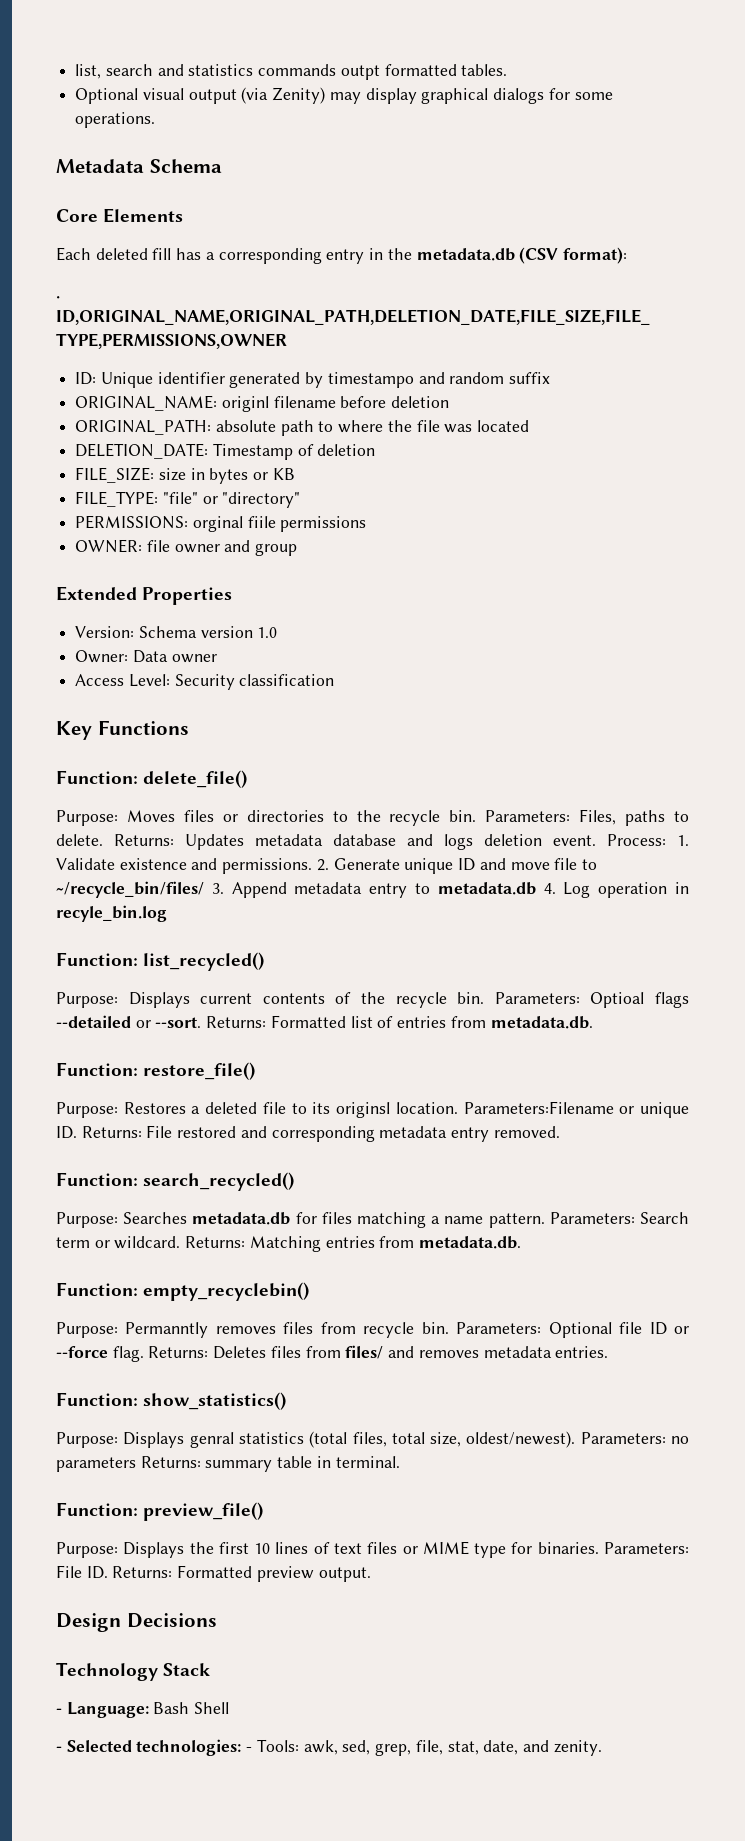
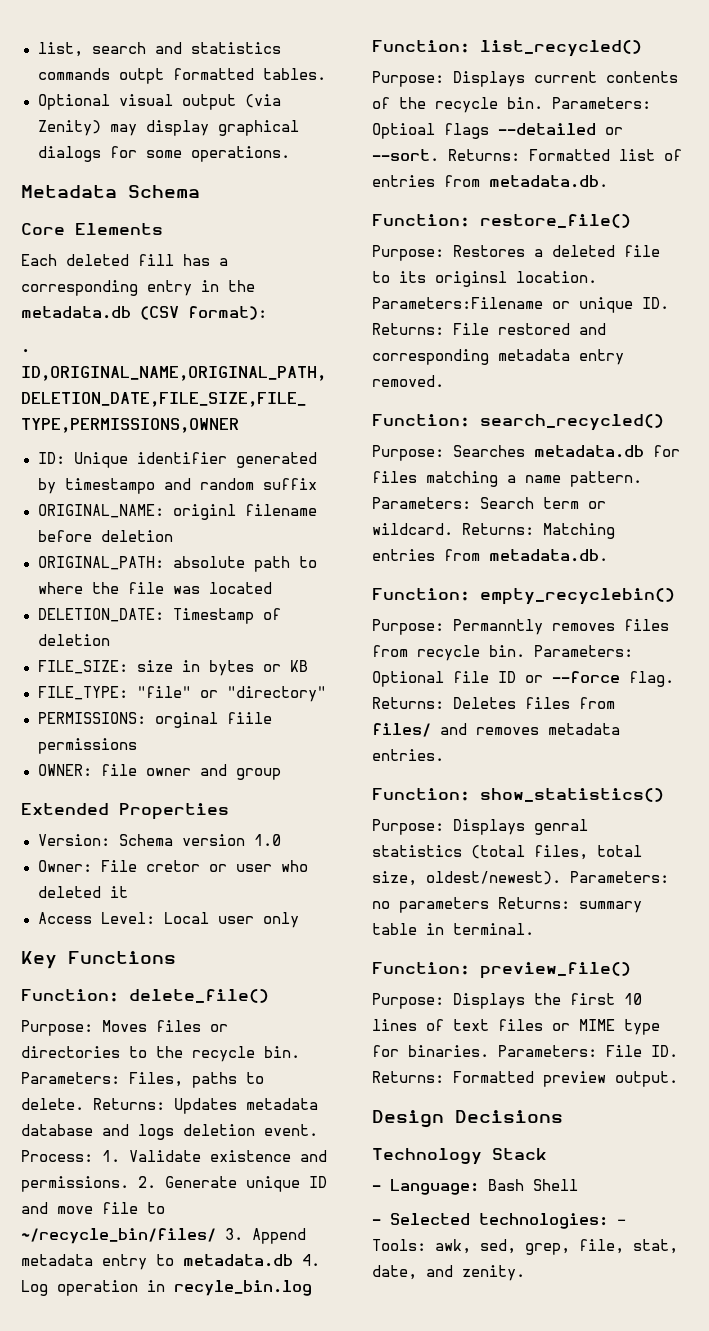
- Owner: Data owner
+ Owner: File cretor or user who deleted it
- Access Level: Security classification
+ Access Level: Local user only

